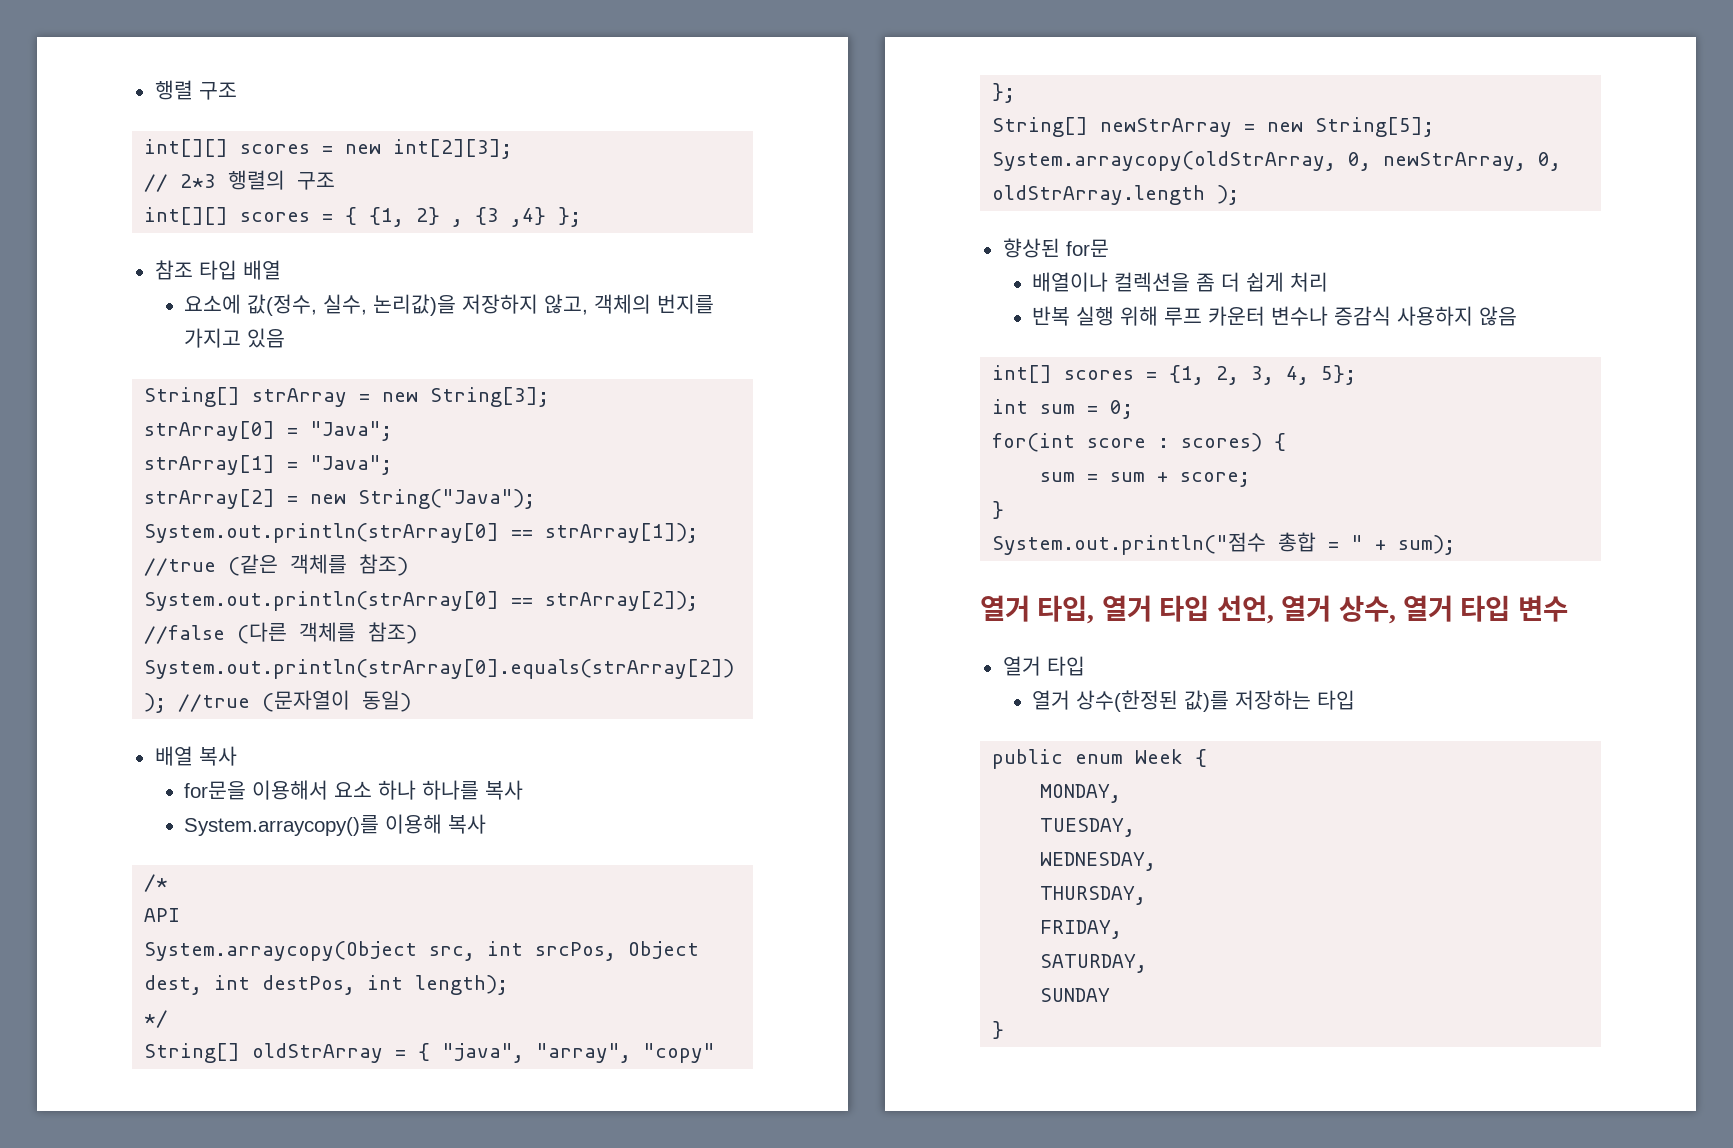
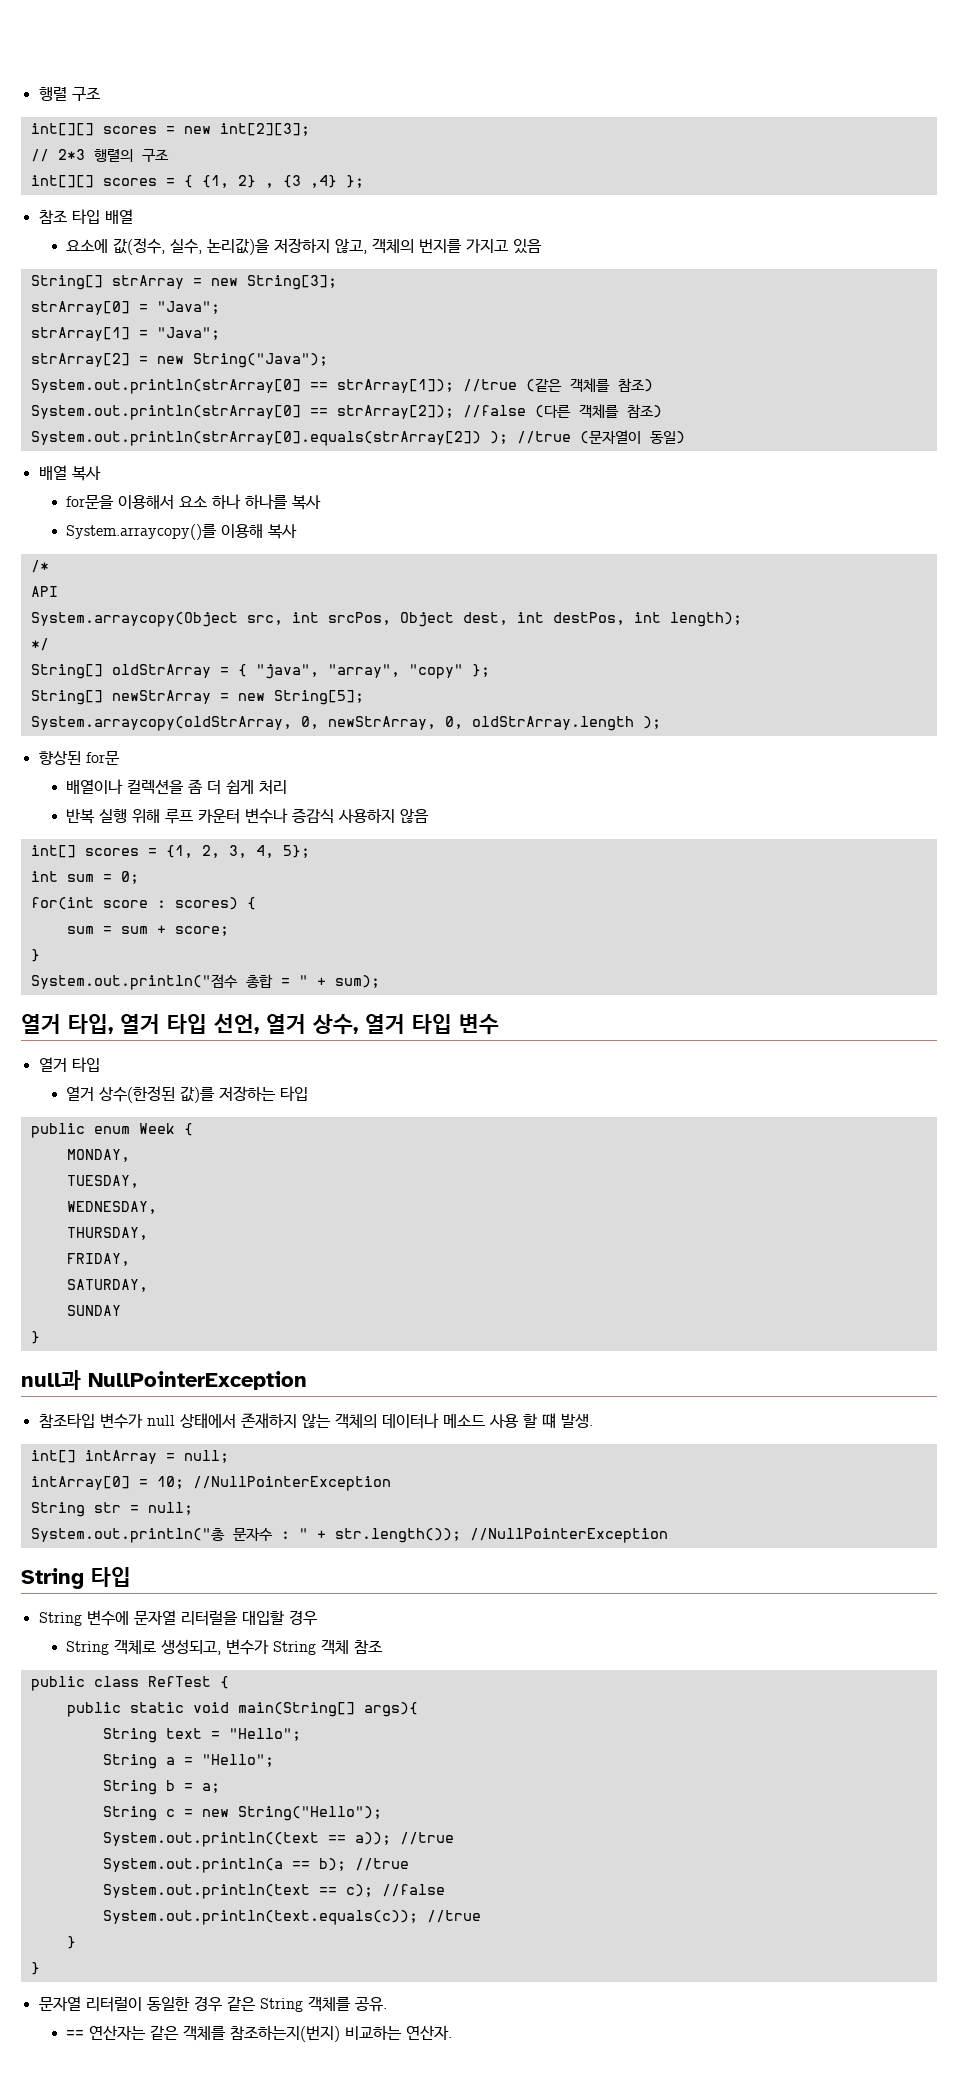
+ null과 NullPointerException
+ 참조타입 변수가 null 상태에서 존재하지 않는 객체의 데이터나 메소드 사용 할 떄 발생.
+ int[] intArray = null;
+ intArray[0] = 10; //NullPointerException
+ String str = null;
+ System.out.println("총 문자수 : " + str.length()); //NullPointerException
+ String 타입
+ String 변수에 문자열 리터럴을 대입할 경우
+ String 객체로 생성되고, 변수가 String 객체 참조
+ public class RefTest {
+ public static void main(String[] args){
+ String text = "Hello";
+ String a = "Hello";
+ String b = a;
+ String c = new String("Hello");
+ System.out.println((text == a)); //true
+ System.out.println(a == b); //true
+ System.out.println(text == c); //false
+ System.out.println(text.equals(c)); //true
+ }
+ }
+ 문자열 리터럴이 동일한 경우 같은 String 객체를 공유.
+ == 연산자는 같은 객체를 참조하는지(번지) 비교하는 연산자.

